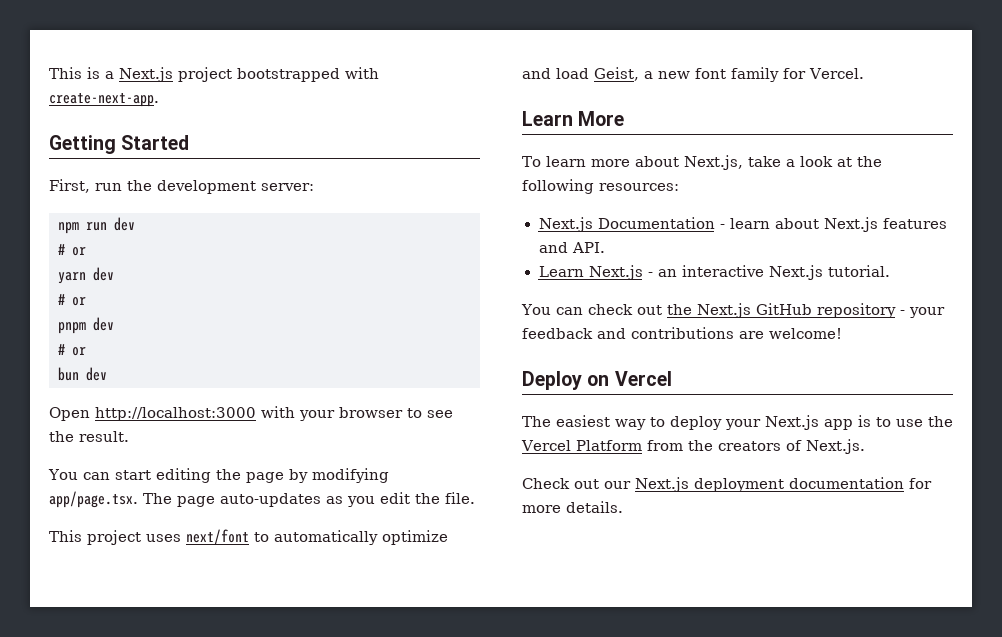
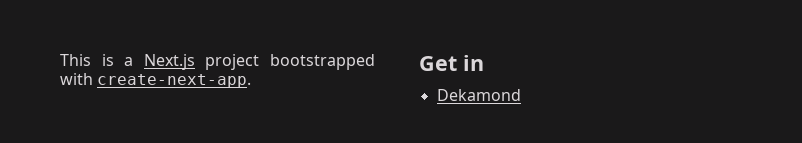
- Getting Started
- First, run the development server:
- npm run dev
- # or
- yarn dev
- # or
- pnpm dev
- # or
- bun dev
- Open http://localhost:3000 with your browser to see the result.
- You can start editing the page by modifying app/page.tsx. The page auto-updates as you edit the file.
- This project uses next/font to automatically optimize and load Geist, a new font family for Vercel.
- Learn More
- To learn more about Next.js, take a look at the following resources:
- Next.js Documentation - learn about Next.js features and API.
- Learn Next.js - an interactive Next.js tutorial.
- You can check out the Next.js GitHub repository - your feedback and contributions are welcome!
- Deploy on Vercel
- The easiest way to deploy your Next.js app is to use the Vercel Platform from the creators of Next.js.
- Check out our Next.js deployment documentation for more details.
+ Get in
+ Dekamond

